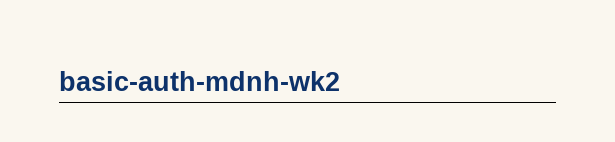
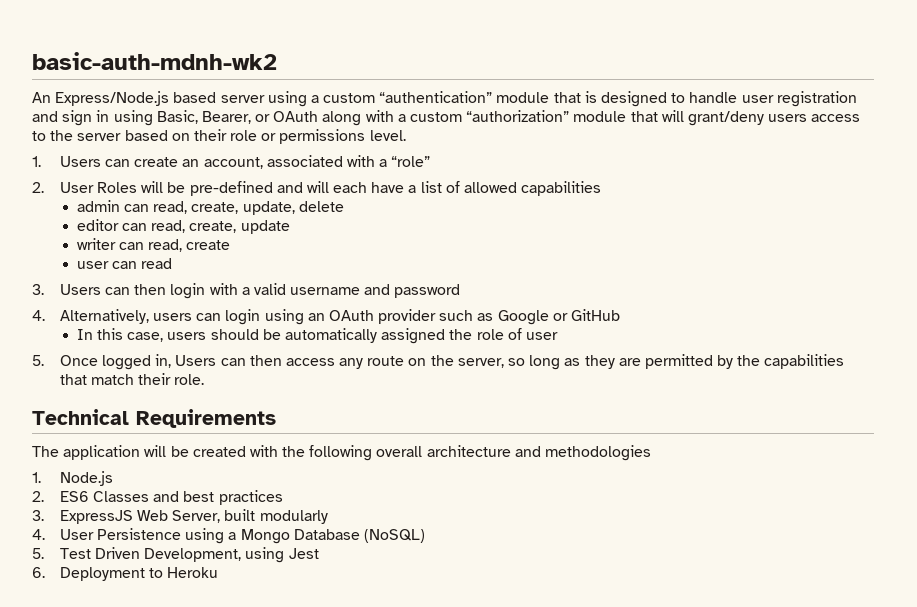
+ An Express/Node.js based server using a custom “authentication” module that is designed to handle user registration and sign in using Basic, Bearer, or OAuth along with a custom “authorization” module that will grant/deny users access to the server based on their role or permissions level.
+ 1. Users can create an account, associated with a “role”
+ 2. User Roles will be pre-defined and will each have a list of allowed capabilities
+ admin can read, create, update, delete
+ editor can read, create, update
+ writer can read, create
+ user can read
+ 3. Users can then login with a valid username and password
+ 4. Alternatively, users can login using an OAuth provider such as Google or GitHub
+ In this case, users should be automatically assigned the role of user
+ 5. Once logged in, Users can then access any route on the server, so long as they are permitted by the capabilities that match their role.
+ Technical Requirements
+ The application will be created with the following overall architecture and methodologies
+ 1. Node.js
+ 2. ES6 Classes and best practices
+ 3. ExpressJS Web Server, built modularly
+ 4. User Persistence using a Mongo Database (NoSQL)
+ 5. Test Driven Development, using Jest
+ 6. Deployment to Heroku

